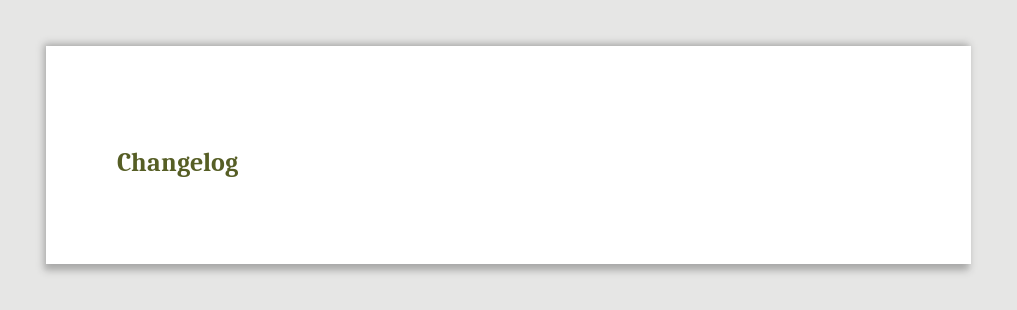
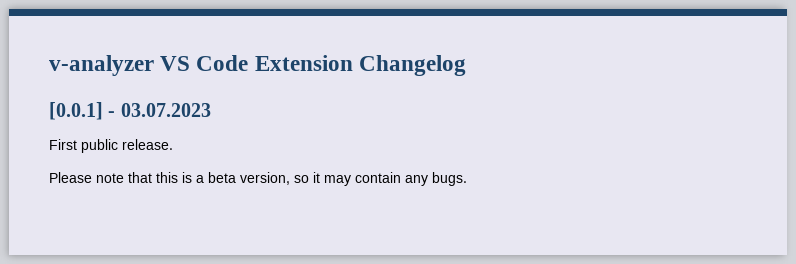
- Changelog
+ v-analyzer VS Code Extension Changelog
+ [0.0.1] - 03.07.2023
+ First public release.
+ Please note that this is a beta version, so it may contain any bugs.

